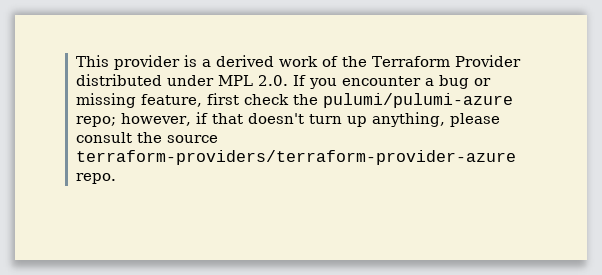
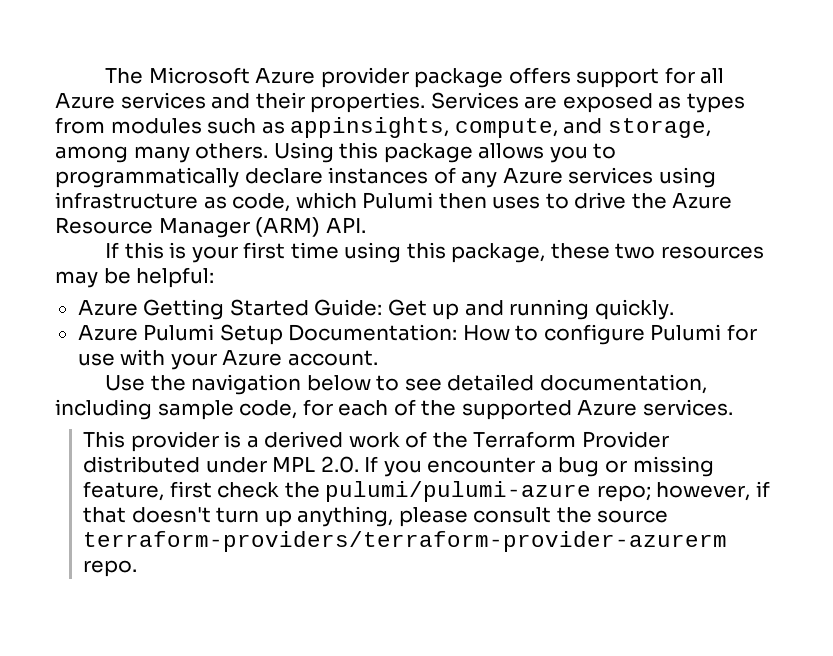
+ The Microsoft Azure provider package offers support for all Azure services and their properties. Services are exposed as types from modules such as appinsights, compute, and storage, among many others. Using this package allows you to programmatically declare instances of any Azure services using infrastructure as code, which Pulumi then uses to drive the Azure Resource Manager (ARM) API.
+ If this is your first time using this package, these two resources may be helpful:
+ Azure Getting Started Guide: Get up and running quickly.
+ Azure Pulumi Setup Documentation: How to configure Pulumi for use with your Azure account.
+ Use the navigation below to see detailed documentation, including sample code, for each of the supported Azure services.
- This provider is a derived work of the Terraform Provider distributed under MPL 2.0. If you encounter a bug or missing feature, first check the pulumi/pulumi-azure repo; however, if that doesn't turn up anything, please consult the source terraform-providers/terraform-provider-azure repo.
+ This provider is a derived work of the Terraform Provider distributed under MPL 2.0. If you encounter a bug or missing feature, first check the pulumi/pulumi-azure repo; however, if that doesn't turn up anything, please consult the source terraform-providers/terraform-provider-azurerm repo.

